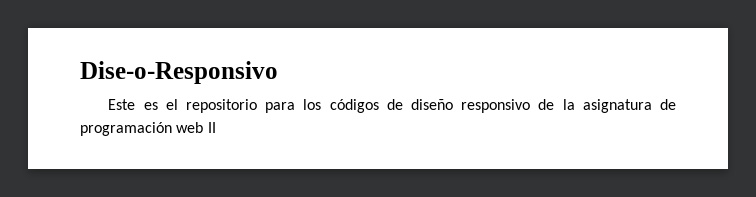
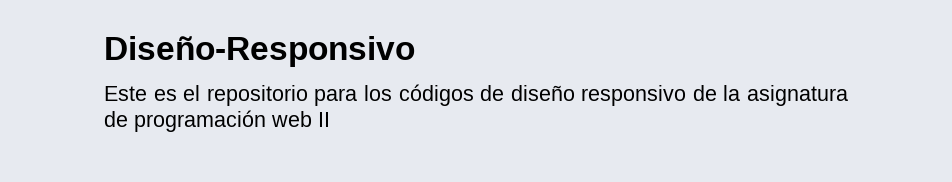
- Dise-o-Responsivo
+ Diseño-Responsivo

